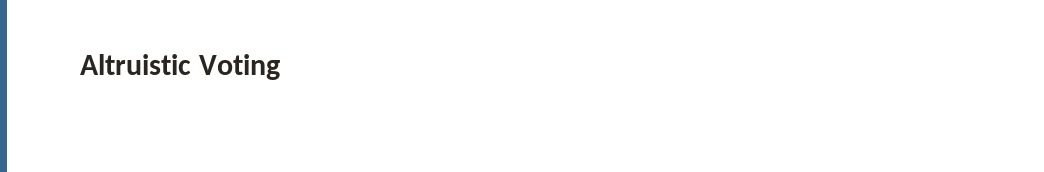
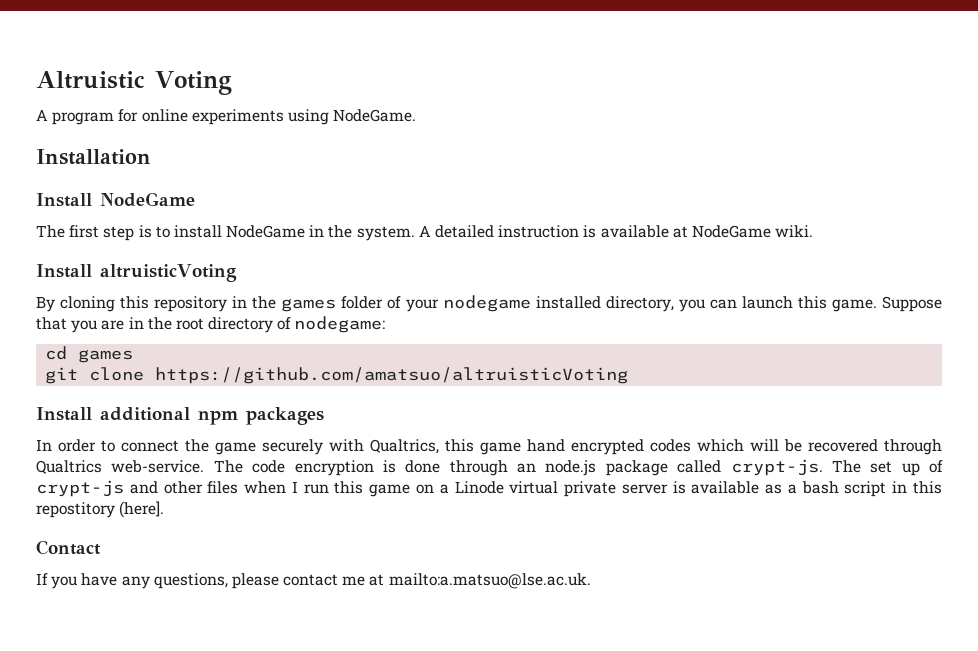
+ A program for online experiments using NodeGame.
+ Installation
+ Install NodeGame
+ The first step is to install NodeGame in the system. A detailed instruction is available at NodeGame wiki.
+ Install altruisticVoting
+ By cloning this repository in the games folder of your nodegame installed directory, you can launch this game. Suppose that you are in the root directory of nodegame:
+ cd games
+ git clone https://github.com/amatsuo/altruisticVoting
+ Install additional npm packages
+ In order to connect the game securely with Qualtrics, this game hand encrypted codes which will be recovered through Qualtrics web-service. The code encryption is done through an node.js package called crypt-js. The set up of crypt-js and other files when I run this game on a Linode virtual private server is available as a bash script in this repostitory (here].
+ Contact
+ If you have any questions, please contact me at mailto:a.matsuo@lse.ac.uk.

